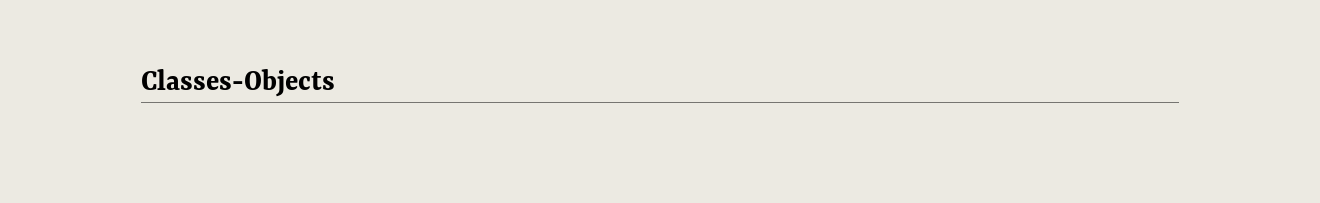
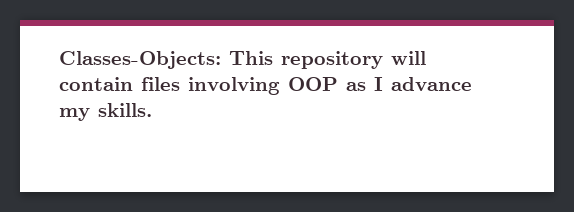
- Classes-Objects
+ Classes-Objects: This repository will contain files involving OOP as I advance my skills.

